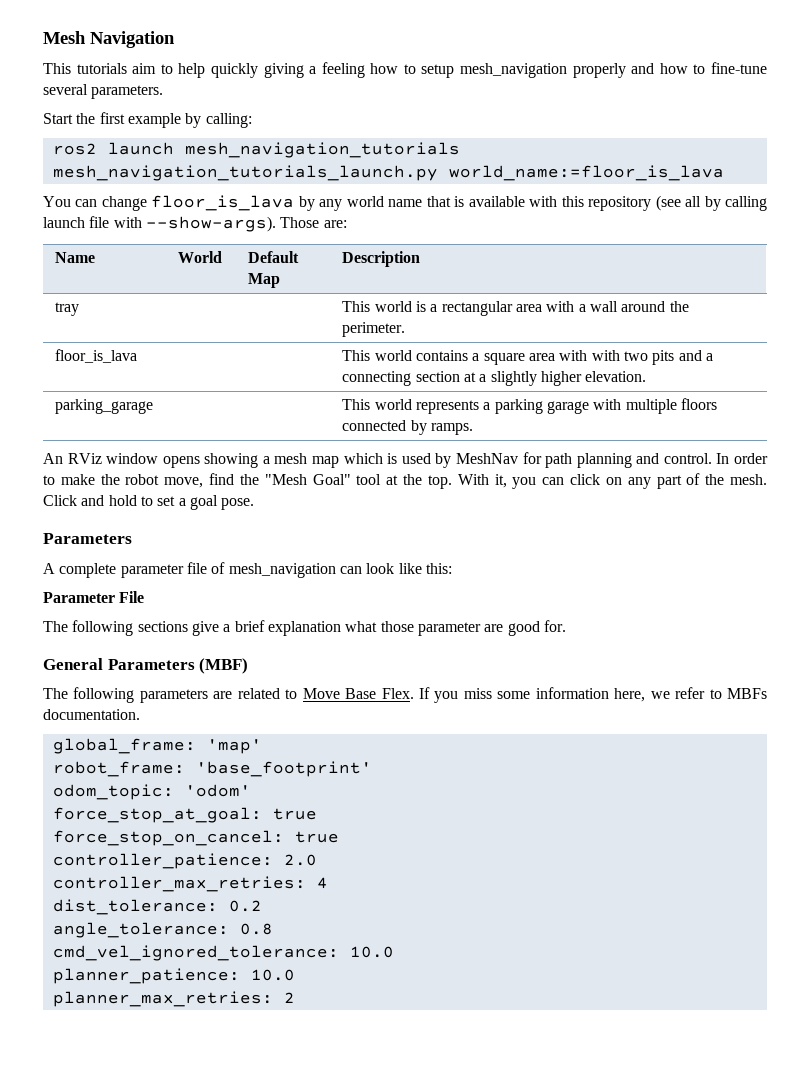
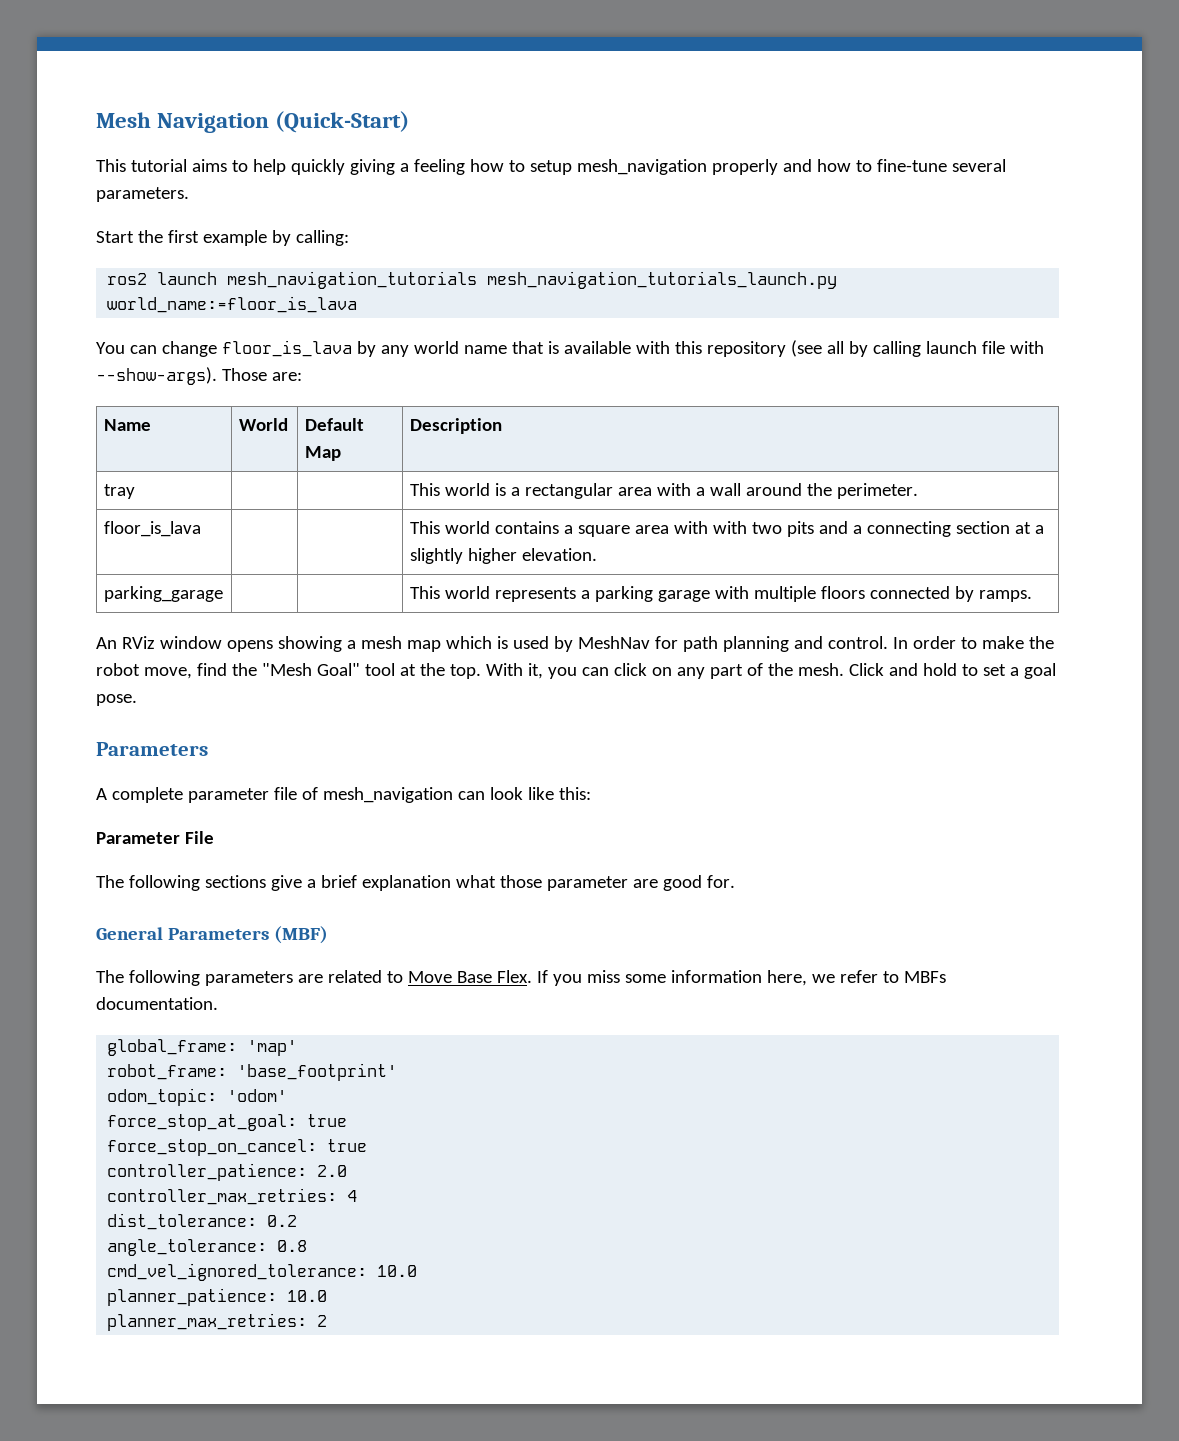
- Mesh Navigation
- This tutorials aim to help quickly giving a feeling how to setup mesh_navigation properly and how to fine-tune several parameters.
+ Mesh Navigation (Quick-Start)
+ This tutorial aims to help quickly giving a feeling how to setup mesh_navigation properly and how to fine-tune several parameters.

